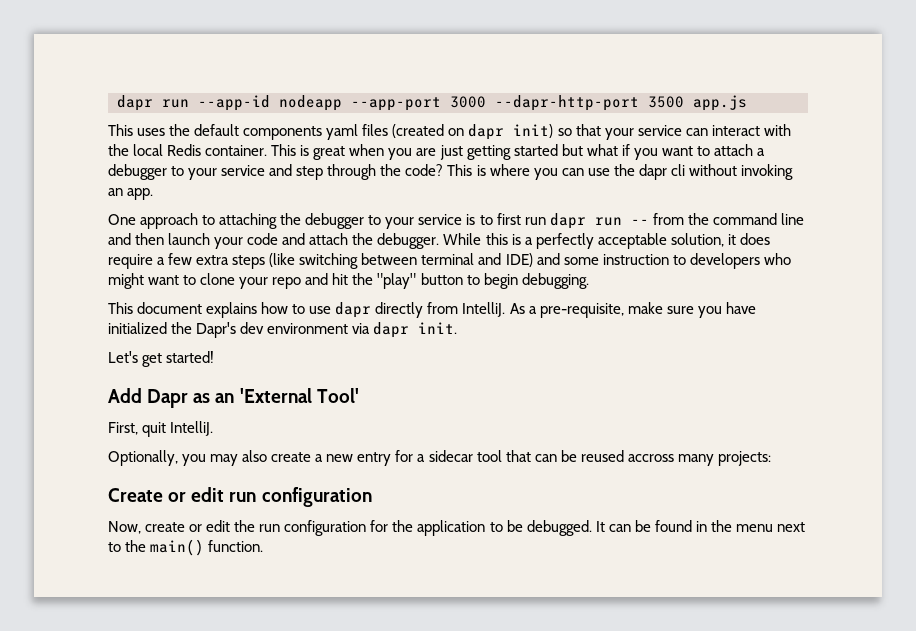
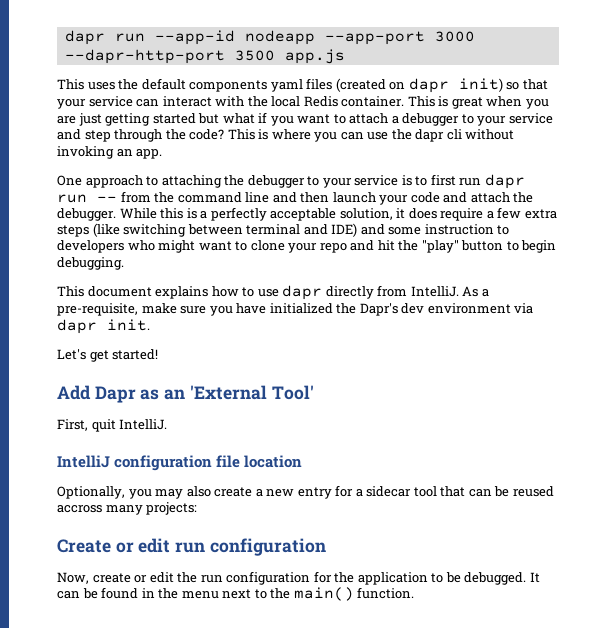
+ IntelliJ configuration file location

